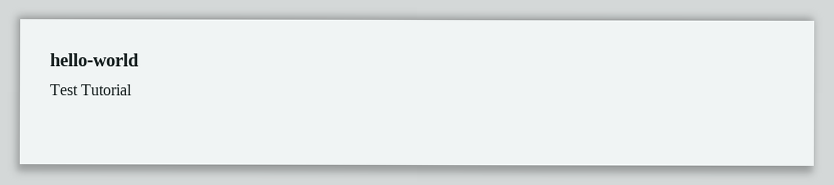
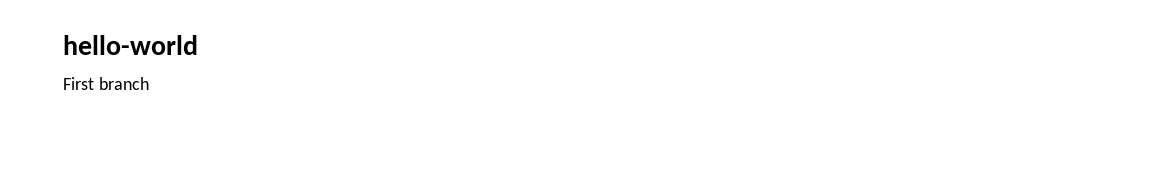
- Test Tutorial
+ First branch

